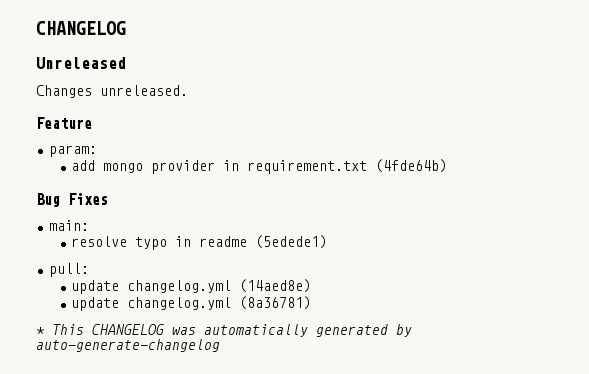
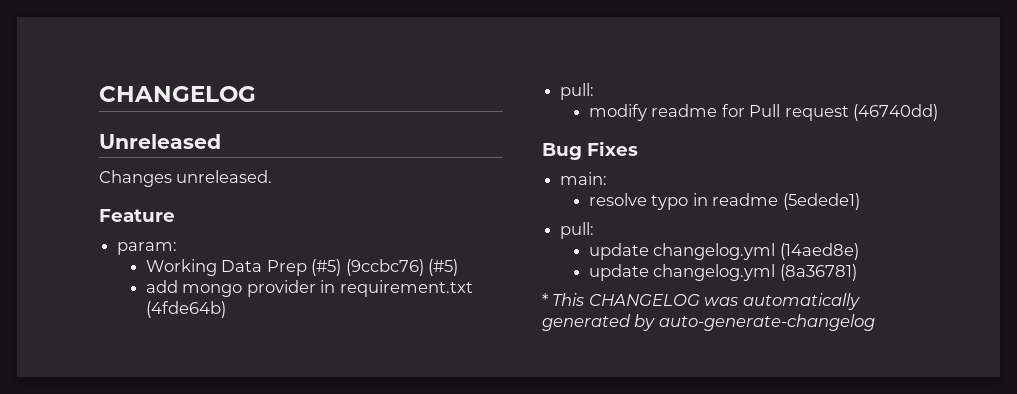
+ Working Data Prep (#5) (9ccbc76) (#5)
  add mongo provider in requirement.txt (4fde64b)
+ pull:
+ modify readme for Pull request (46740dd)

